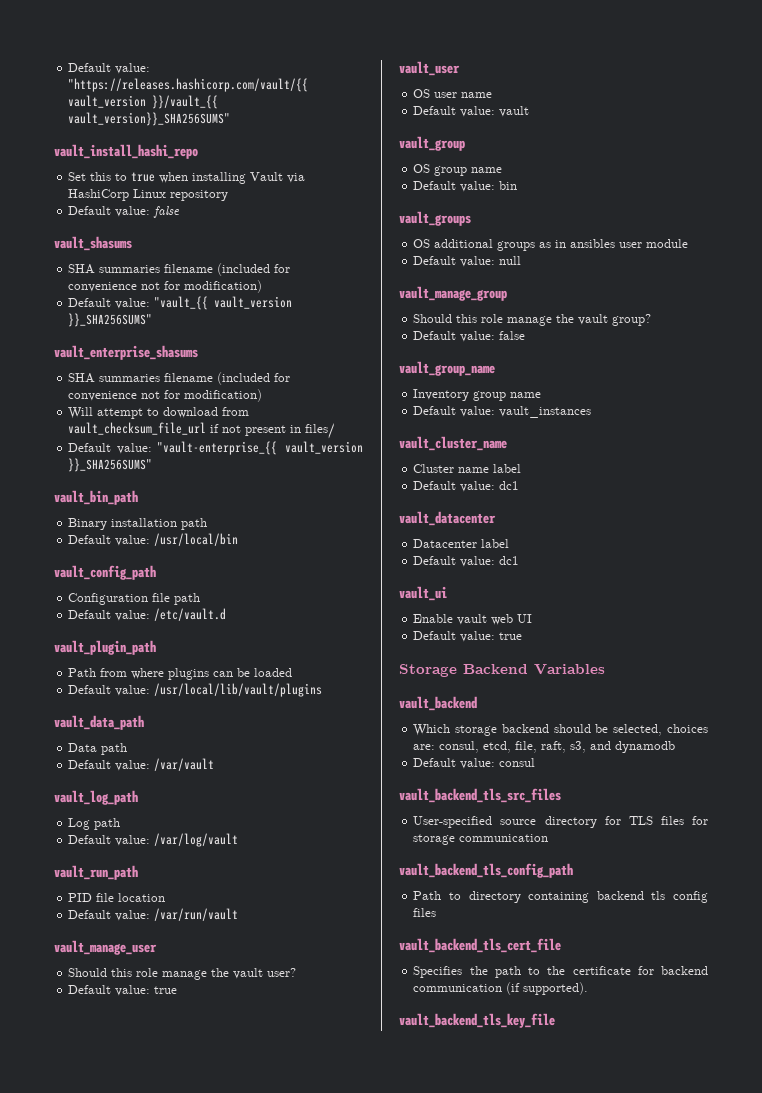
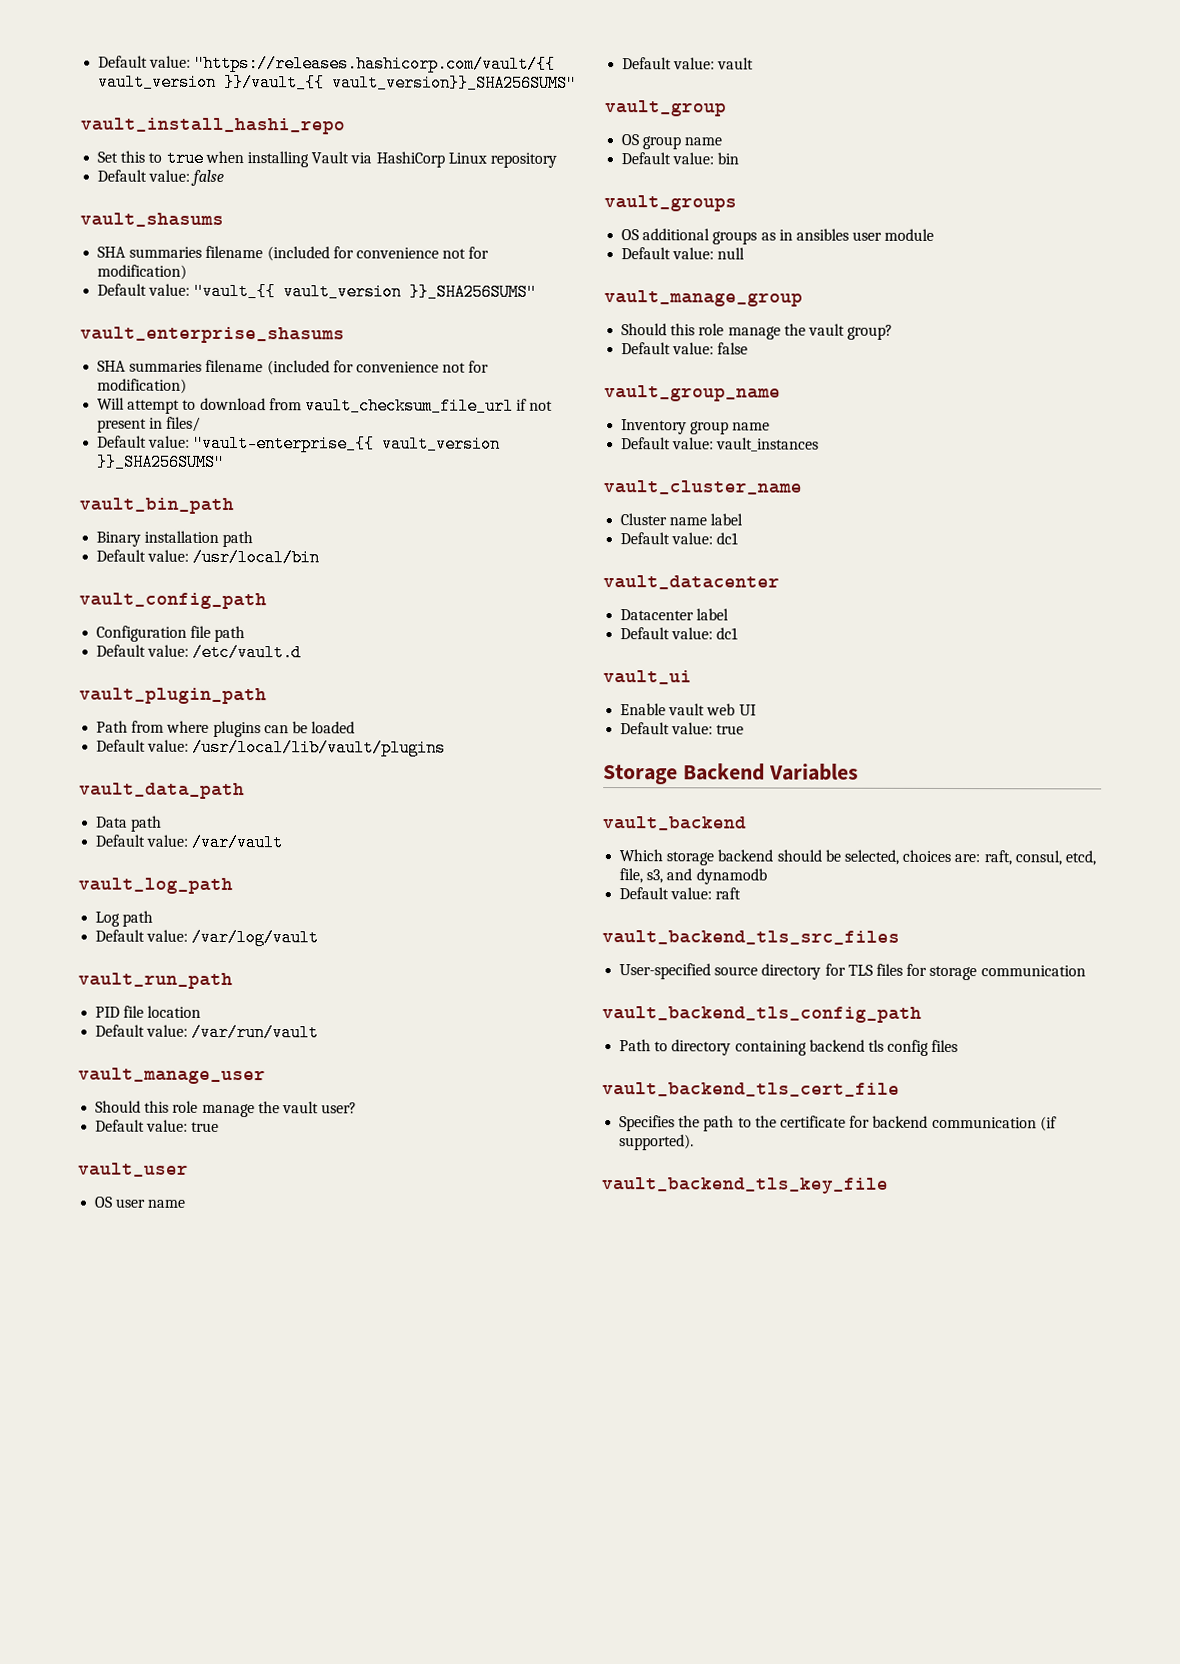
- Which storage backend should be selected, choices are: consul, etcd, file, raft, s3, and dynamodb
+ Which storage backend should be selected, choices are: raft, consul, etcd, file, s3, and dynamodb
- Default value: consul
+ Default value: raft

